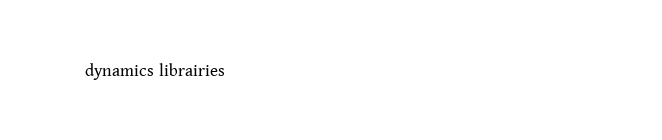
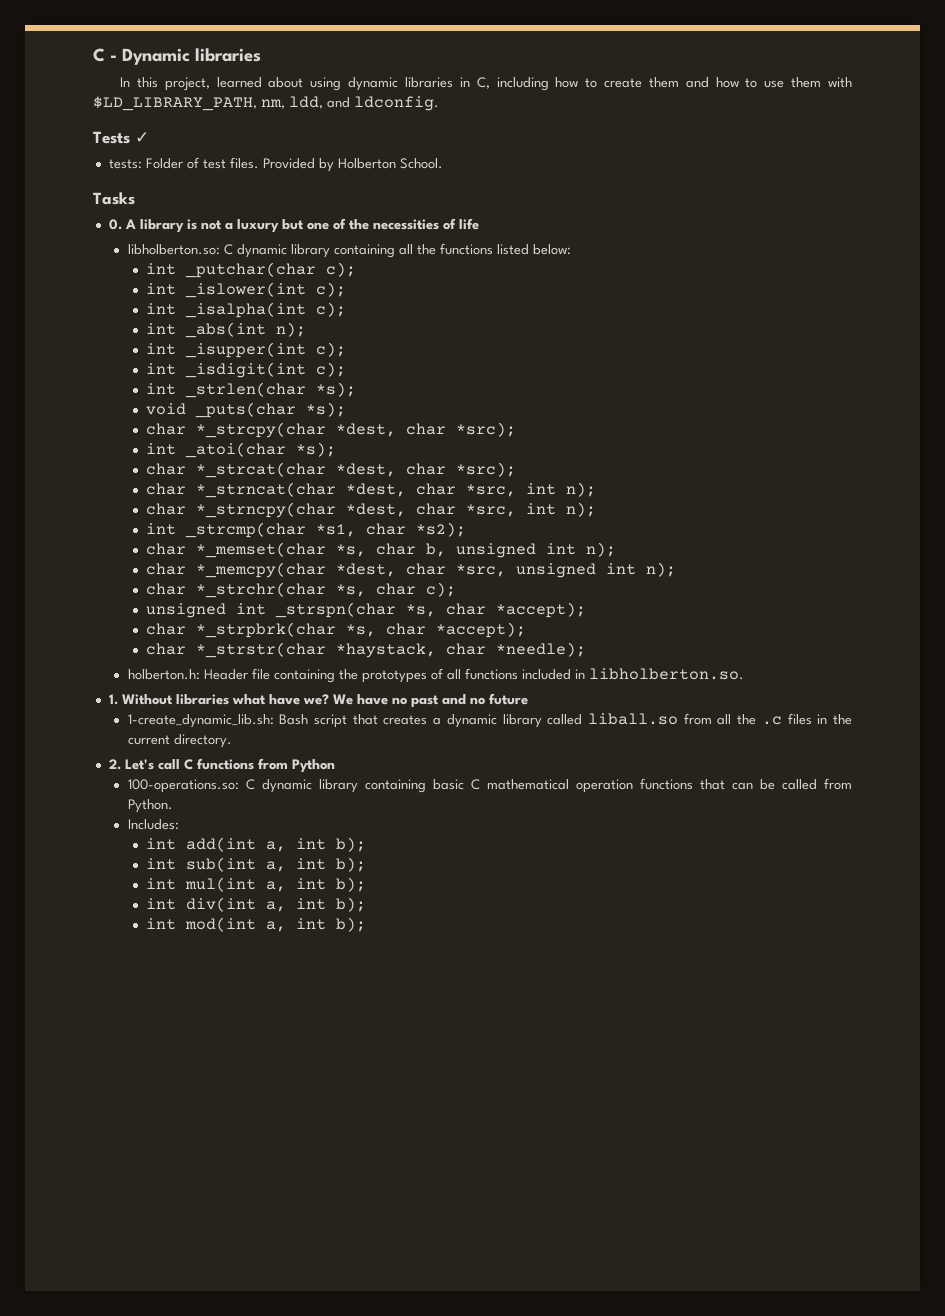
- dynamics librairies
+ C - Dynamic libraries
+ In this project, learned about using dynamic libraries in C, including how to create them and how to use them with $LD_LIBRARY_PATH, nm, ldd, and ldconfig.
+ Tests ✓
+ tests: Folder of test files. Provided by Holberton School.
+ Tasks
+ 0. A library is not a luxury but one of the necessities of life
+ libholberton.so: C dynamic library containing all the functions listed below:
+ int _putchar(char c);
+ int _islower(int c);
+ int _isalpha(int c);
+ int _abs(int n);
+ int _isupper(int c);
+ int _isdigit(int c);
+ int _strlen(char *s);
+ void _puts(char *s);
+ char *_strcpy(char *dest, char *src);
+ int _atoi(char *s);
+ char *_strcat(char *dest, char *src);
+ char *_strncat(char *dest, char *src, int n);
+ char *_strncpy(char *dest, char *src, int n);
+ int _strcmp(char *s1, char *s2);
+ char *_memset(char *s, char b, unsigned int n);
+ char *_memcpy(char *dest, char *src, unsigned int n);
+ char *_strchr(char *s, char c);
+ unsigned int _strspn(char *s, char *accept);
+ char *_strpbrk(char *s, char *accept);
+ char *_strstr(char *haystack, char *needle);
+ holberton.h: Header file containing the prototypes of all functions included in libholberton.so.
+ 1. Without libraries what have we? We have no past and no future
+ 1-create_dynamic_lib.sh: Bash script that creates a dynamic library called liball.so from all the .c files in the current directory.
+ 2. Let's call C functions from Python
+ 100-operations.so: C dynamic library containing basic C mathematical operation functions that can be called from Python.
+ Includes:
+ int add(int a, int b);
+ int sub(int a, int b);
+ int mul(int a, int b);
+ int div(int a, int b);
+ int mod(int a, int b);

